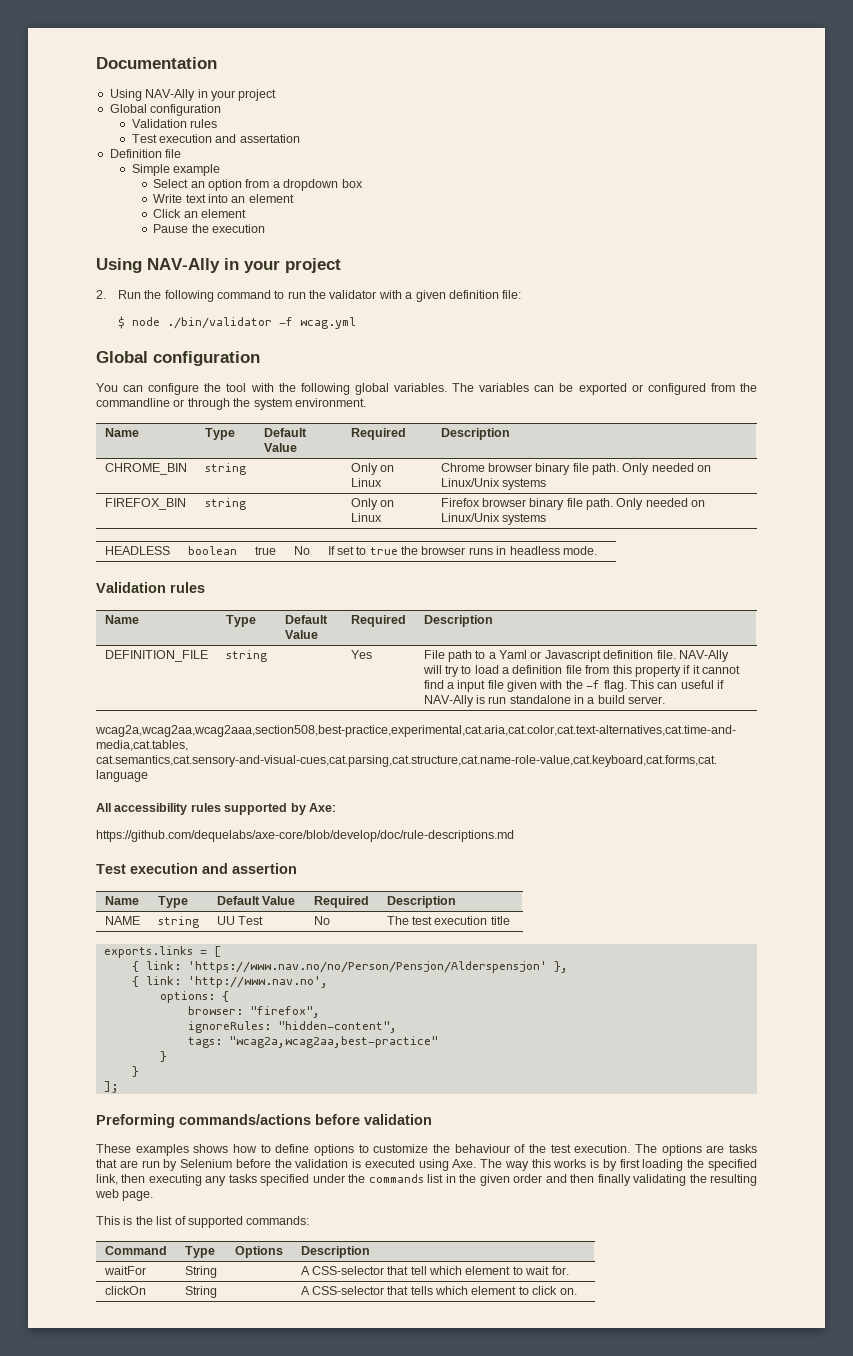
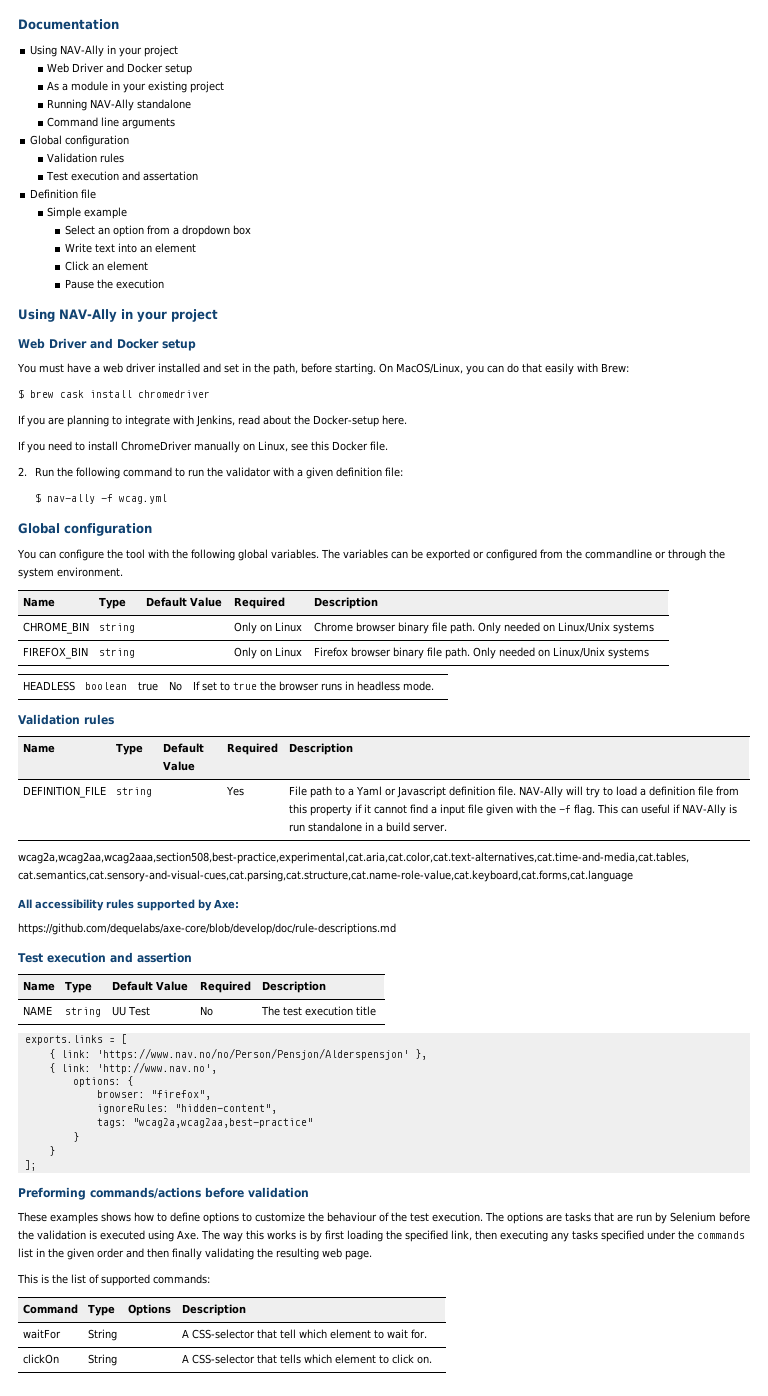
  Documentation
  Using NAV-Ally in your project
+ Web Driver and Docker setup
+ As a module in your existing project
+ Running NAV-Ally standalone
+ Command line arguments
  Pause the execution
  Using NAV-Ally in your project
+ Web Driver and Docker setup
+ You must have a web driver installed and set in the path, before starting. On MacOS/Linux, you can do that easily with Brew:
+ $ brew cask install chromedriver
+ If you are planning to integrate with Jenkins, read about the Docker-setup here.
+ If you need to install ChromeDriver manually on Linux, see this Docker file.
- $ node ./bin/validator -f wcag.yml
+ $ nav-ally -f wcag.yml

